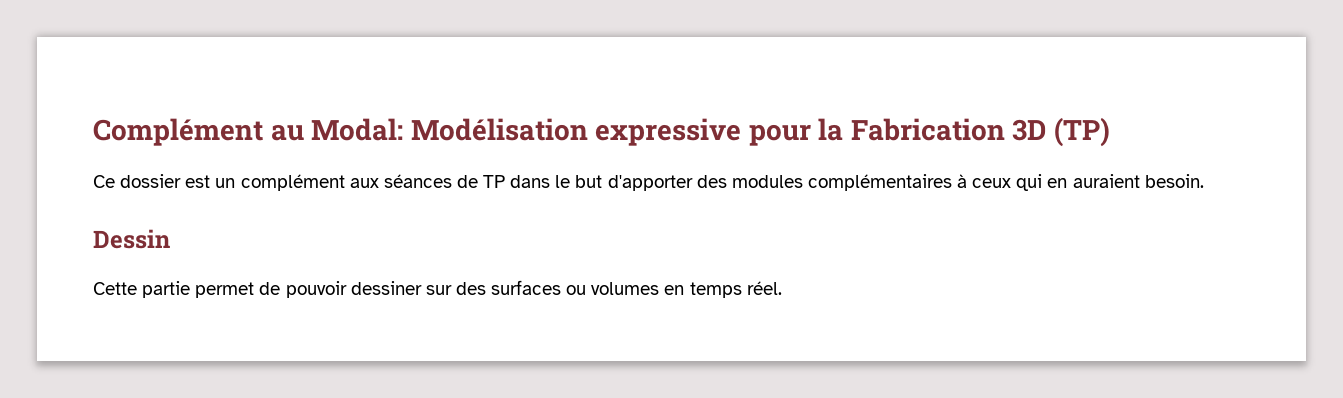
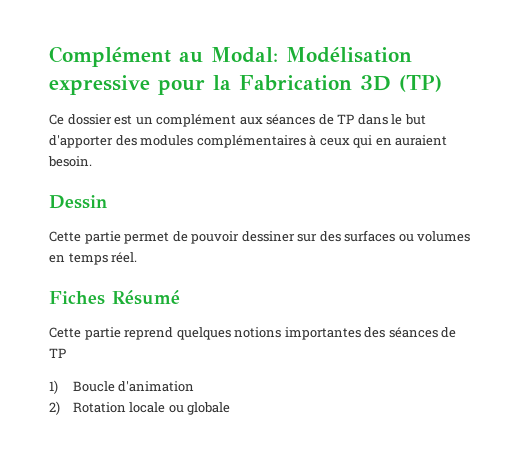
+ Fiches Résumé
+ Cette partie reprend quelques notions importantes des séances de TP
+ 1) Boucle d'animation
+ 2) Rotation locale ou globale

